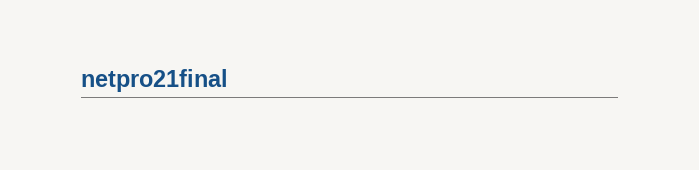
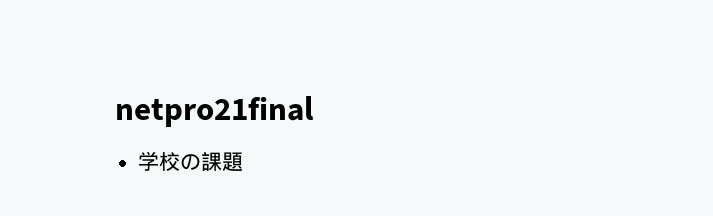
+ 学校の課題

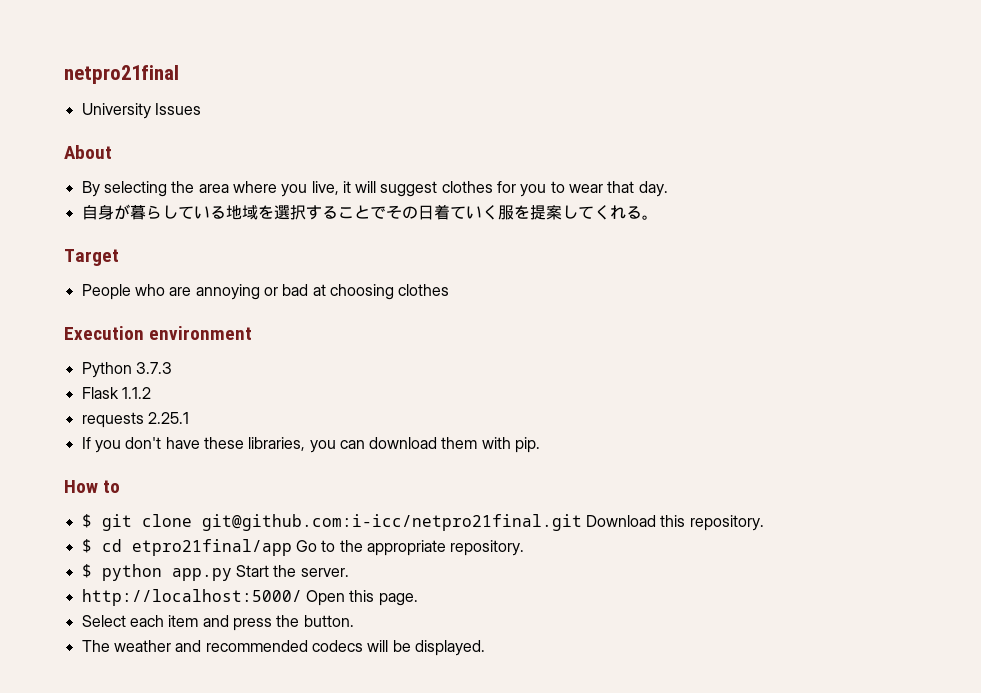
- 学校の課題
+ University Issues
+ About
+ By selecting the area where you live, it will suggest clothes for you to wear that day.
+ 自身が暮らしている地域を選択することでその日着ていく服を提案してくれる。
+ Target
+ People who are annoying or bad at choosing clothes
+ Execution environment
+ Python 3.7.3
+ Flask 1.1.2
+ requests 2.25.1
+ If you don't have these libraries, you can download them with pip.
+ How to
+ $ git clone git@github.com:i-icc/netpro21final.git Download this repository.
+ $ cd etpro21final/app Go to the appropriate repository.
+ $ python app.py Start the server.
+ http://localhost:5000/ Open this page.
+ Select each item and press the button.
+ The weather and recommended codecs will be displayed.

